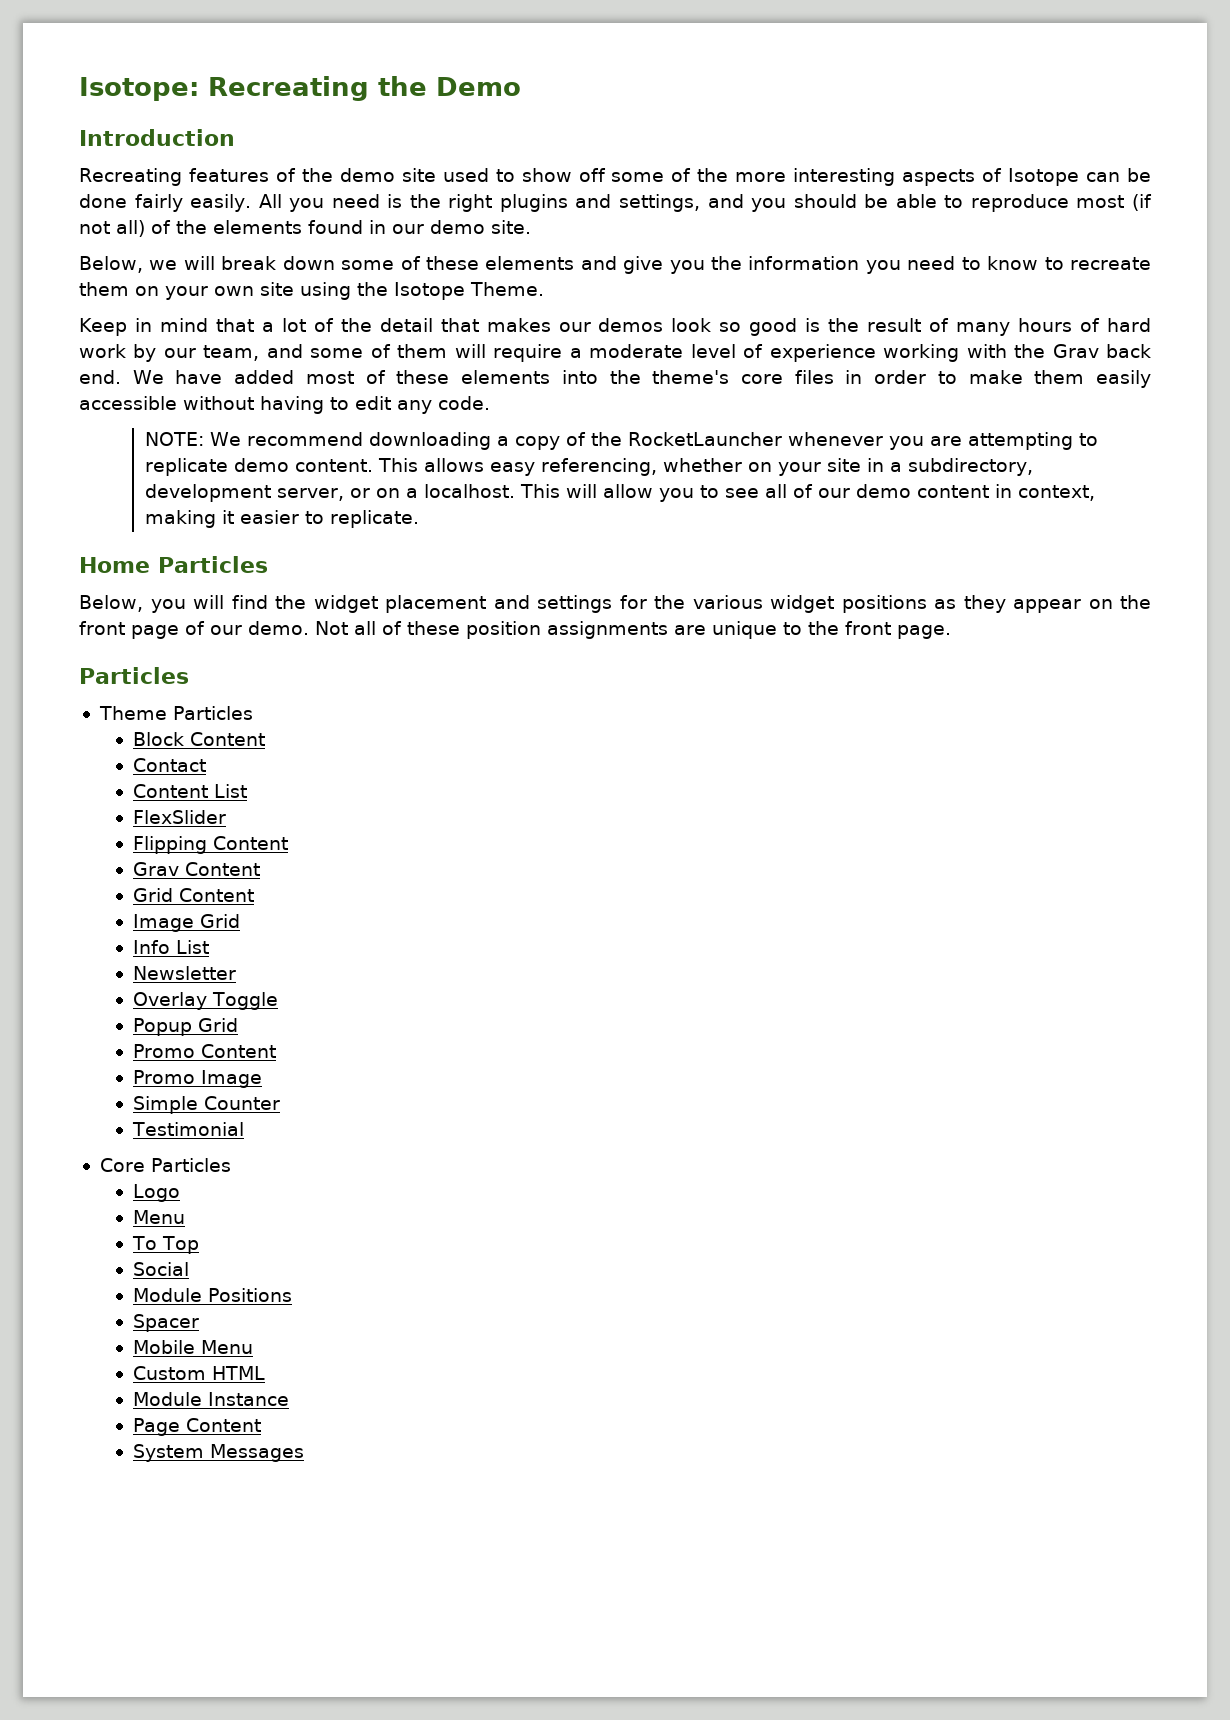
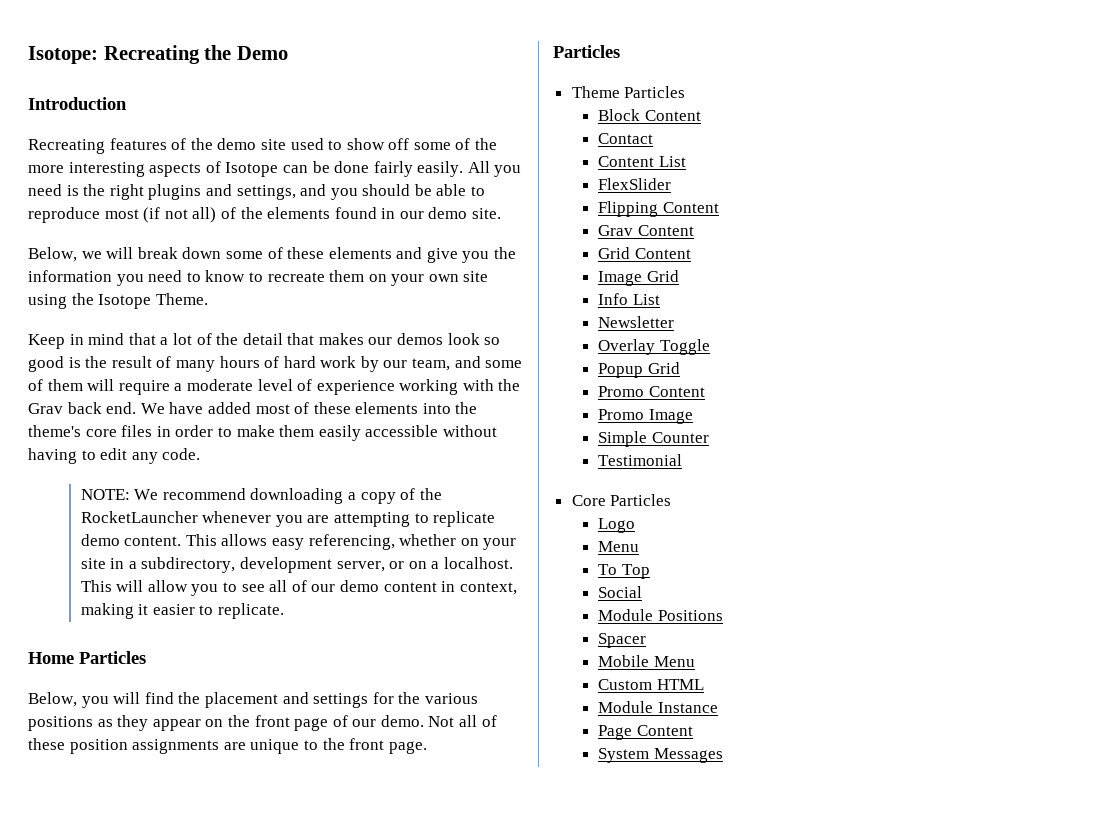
- Below, you will find the widget placement and settings for the various widget positions as they appear on the front page of our demo.
+ Below, you will find the placement and settings for the various positions as they appear on the front page of our demo.

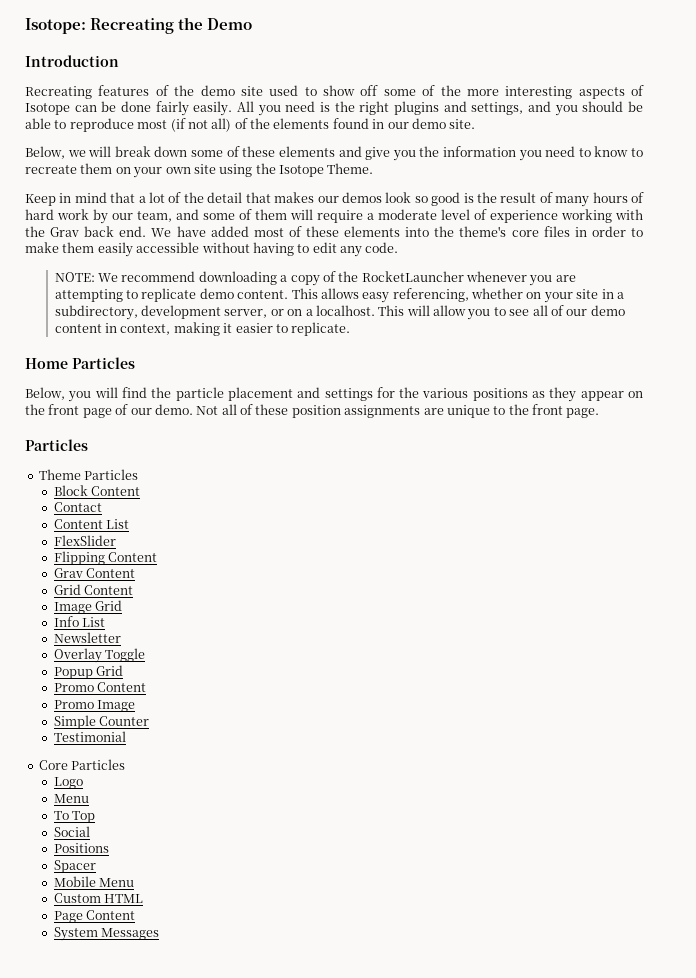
- Below, you will find the placement and settings for the various positions as they appear on the front page of our demo.
+ Below, you will find the particle placement and settings for the various positions as they appear on the front page of our demo.
- Module Positions
+ Positions
- Module Instance

